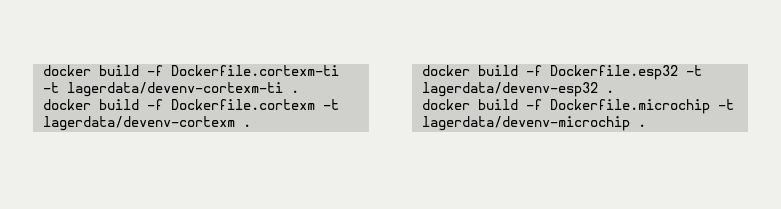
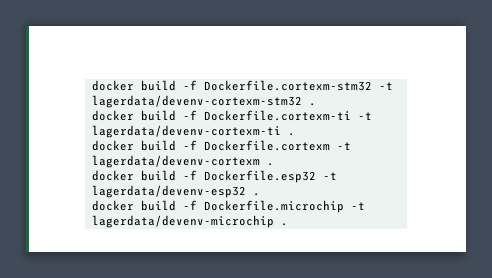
+ docker build -f Dockerfile.cortexm-stm32 -t lagerdata/devenv-cortexm-stm32 .

